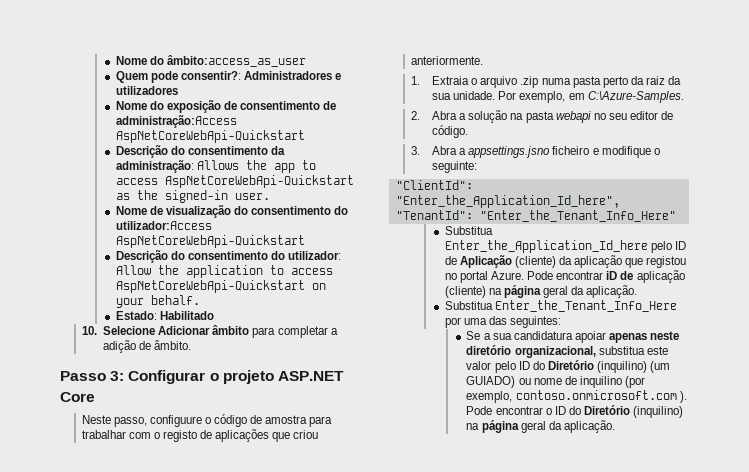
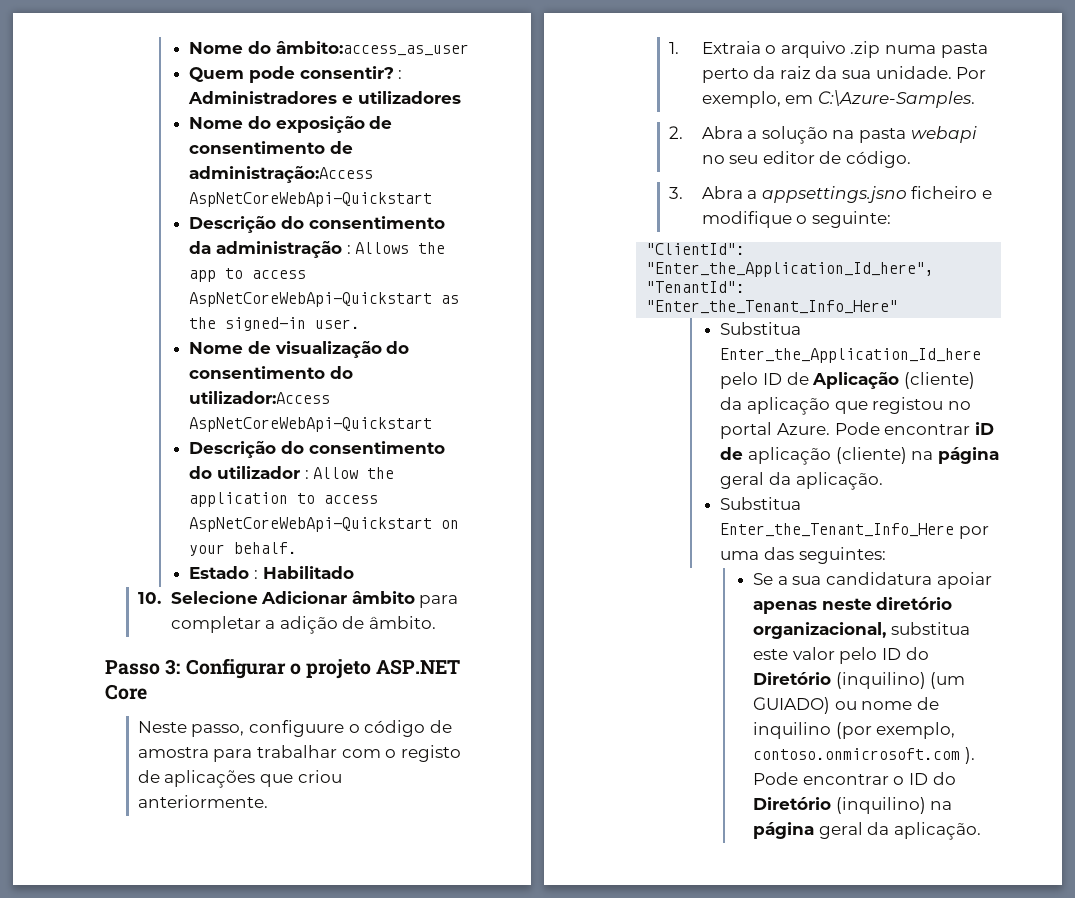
- Quem pode consentir?: Administradores e utilizadores
+ Quem pode consentir? : Administradores e utilizadores
- Descrição do consentimento da administração: Allows the app to access AspNetCoreWebApi-Quickstart as the signed-in user.
+ Descrição do consentimento da administração : Allows the app to access AspNetCoreWebApi-Quickstart as the signed-in user.
- Descrição do consentimento do utilizador: Allow the application to access AspNetCoreWebApi-Quickstart on your behalf.
+ Descrição do consentimento do utilizador : Allow the application to access AspNetCoreWebApi-Quickstart on your behalf.
- Estado: Habilitado
+ Estado : Habilitado

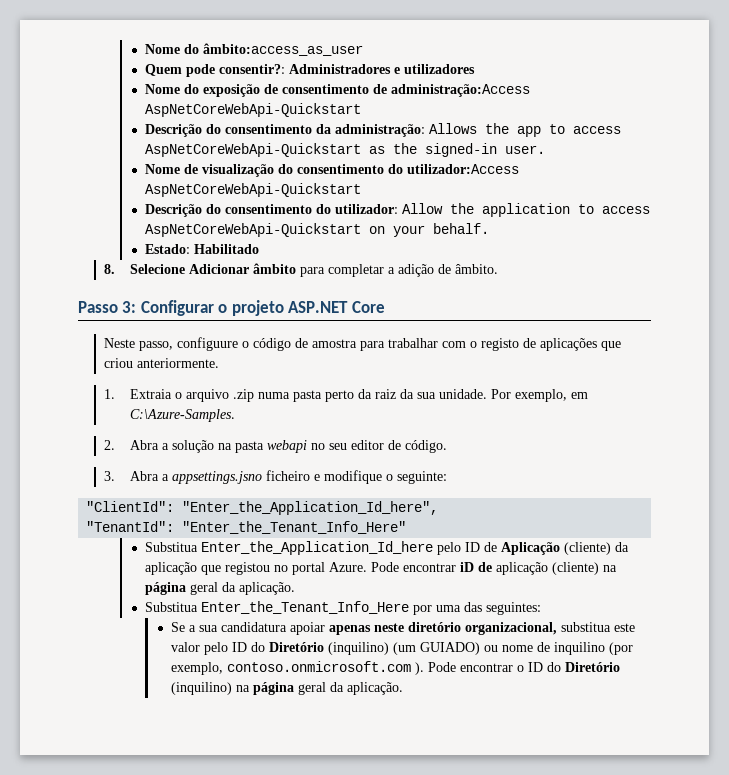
- Quem pode consentir? : Administradores e utilizadores
+ Quem pode consentir?: Administradores e utilizadores
- Descrição do consentimento da administração : Allows the app to access AspNetCoreWebApi-Quickstart as the signed-in user.
+ Descrição do consentimento da administração: Allows the app to access AspNetCoreWebApi-Quickstart as the signed-in user.
- Descrição do consentimento do utilizador : Allow the application to access AspNetCoreWebApi-Quickstart on your behalf.
+ Descrição do consentimento do utilizador: Allow the application to access AspNetCoreWebApi-Quickstart on your behalf.
- Estado : Habilitado
+ Estado: Habilitado
- 10. Selecione Adicionar âmbito para completar a adição de âmbito.
+ 8. Selecione Adicionar âmbito para completar a adição de âmbito.

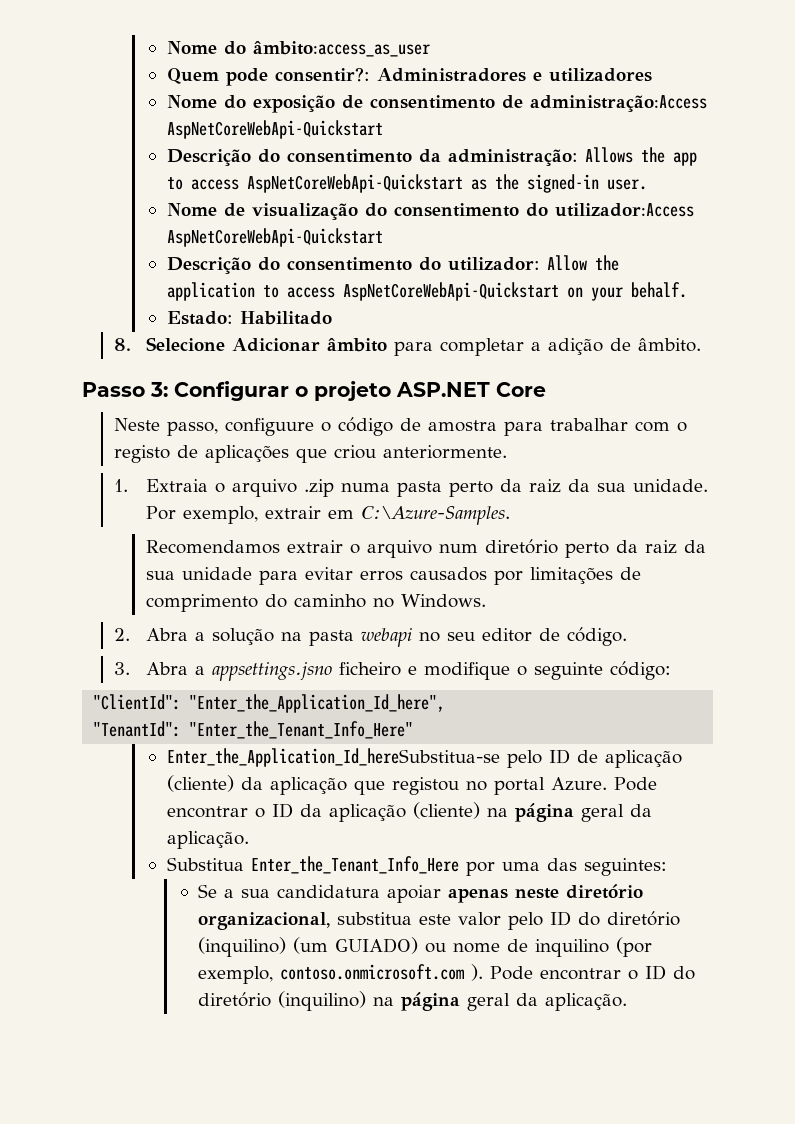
- Por exemplo, em C:\Azure-Samples.
+ Por exemplo, extrair em C:\Azure-Samples.
+ Recomendamos extrair o arquivo num diretório perto da raiz da sua unidade para evitar erros causados por limitações de comprimento do caminho no Windows.
- 3. Abra a appsettings.jsno ficheiro e modifique o seguinte:
+ 3. Abra a appsettings.jsno ficheiro e modifique o seguinte código:
- Substitua Enter_the_Application_Id_here pelo ID de Aplicação (cliente) da aplicação que registou no portal Azure.
+ Enter_the_Application_Id_hereSubstitua-se pelo ID de aplicação (cliente) da aplicação que registou no portal Azure.
- Pode encontrar iD de aplicação (cliente) na página geral da aplicação.
+ Pode encontrar o ID da aplicação (cliente) na página geral da aplicação.
- Se a sua candidatura apoiar apenas neste diretório organizacional, substitua este valor pelo ID do Diretório (inquilino) (um GUIADO) ou nome de inquilino (por exemplo, contoso.onmicrosoft.com ).
+ Se a sua candidatura apoiar apenas neste diretório organizacional, substitua este valor pelo ID do diretório (inquilino) (um GUIADO) ou nome de inquilino (por exemplo, contoso.onmicrosoft.com ).
- Pode encontrar o ID do Diretório (inquilino) na página geral da aplicação.
+ Pode encontrar o ID do diretório (inquilino) na página geral da aplicação.

